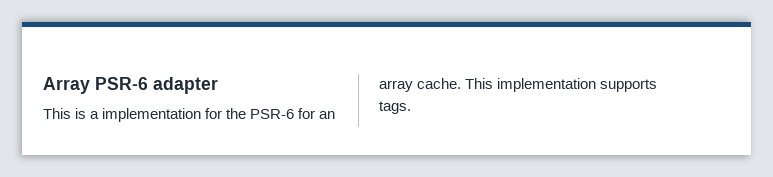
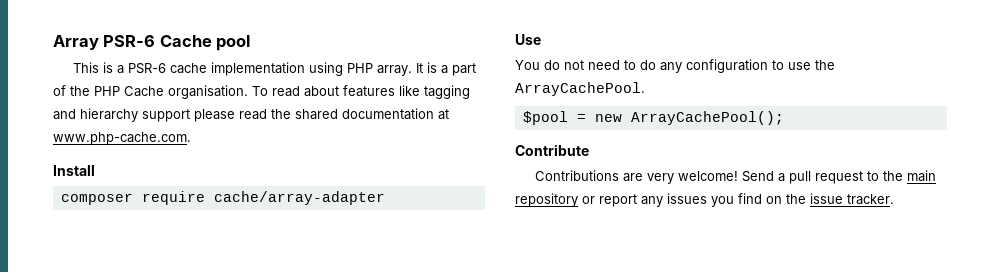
- Array PSR-6 adapter
+ Array PSR-6 Cache pool
- This is a implementation for the PSR-6 for an array cache. This implementation supports tags.
+ This is a PSR-6 cache implementation using PHP array. It is a part of the PHP Cache organisation. To read about features like tagging and hierarchy support please read the shared documentation at www.php-cache.com.
+ Install
+ composer require cache/array-adapter
+ Use
+ You do not need to do any configuration to use the ArrayCachePool.
+ $pool = new ArrayCachePool();
+ Contribute
+ Contributions are very welcome! Send a pull request to the main repository or report any issues you find on the issue tracker.

